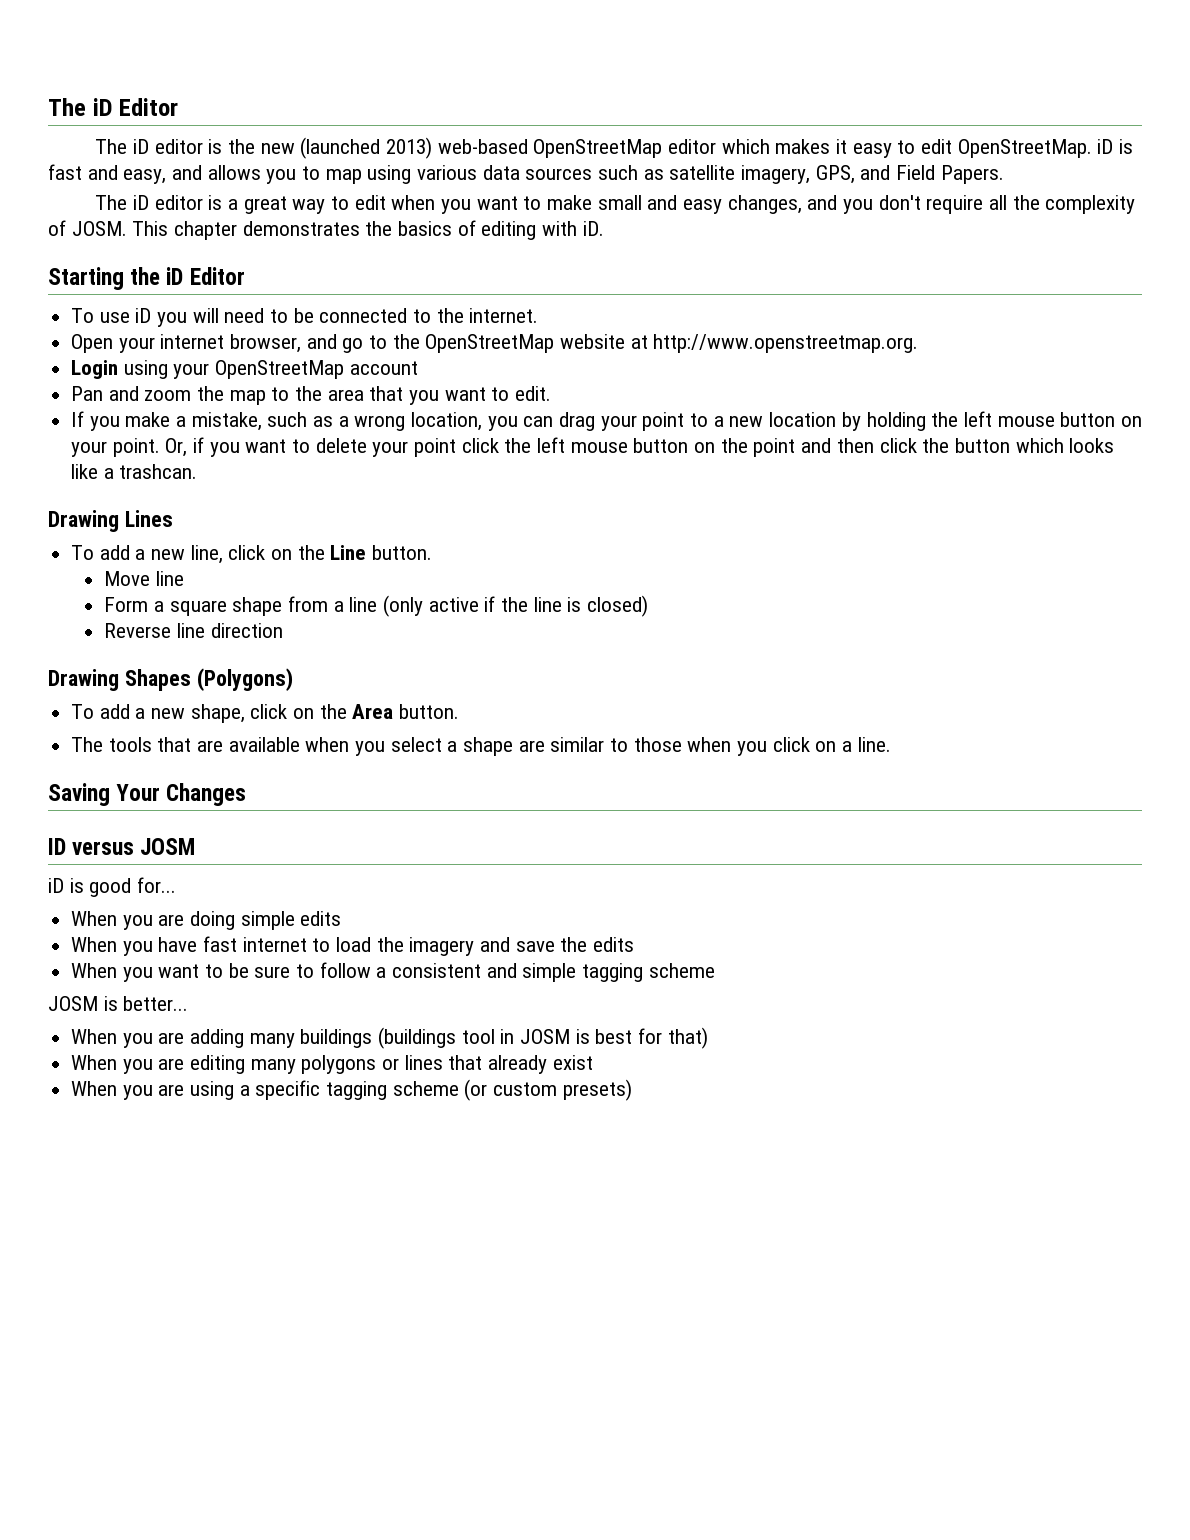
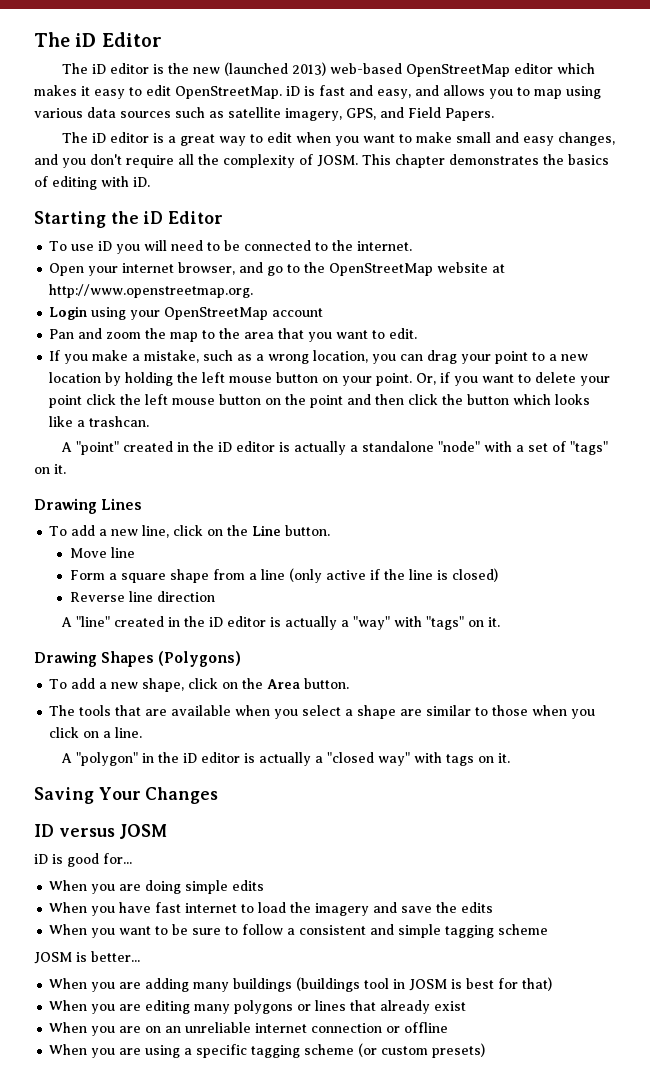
+ A "point" created in the iD editor is actually a standalone "node" with a set of "tags" on it.
+ A "line" created in the iD editor is actually a "way" with "tags" on it.
+ A "polygon" in the iD editor is actually a "closed way" with tags on it.
+ When you are on an unreliable internet connection or offline

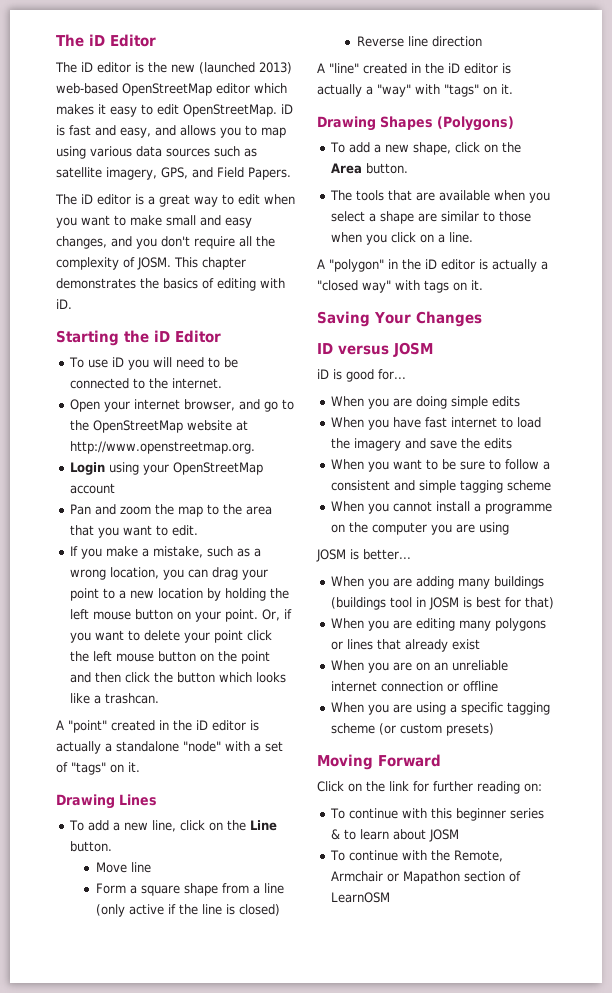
+ When you cannot install a programme on the computer you are using
+ Moving Forward
+ Click on the link for further reading on:
+ To continue with this beginner series & to learn about JOSM
+ To continue with the Remote, Armchair or Mapathon section of LearnOSM

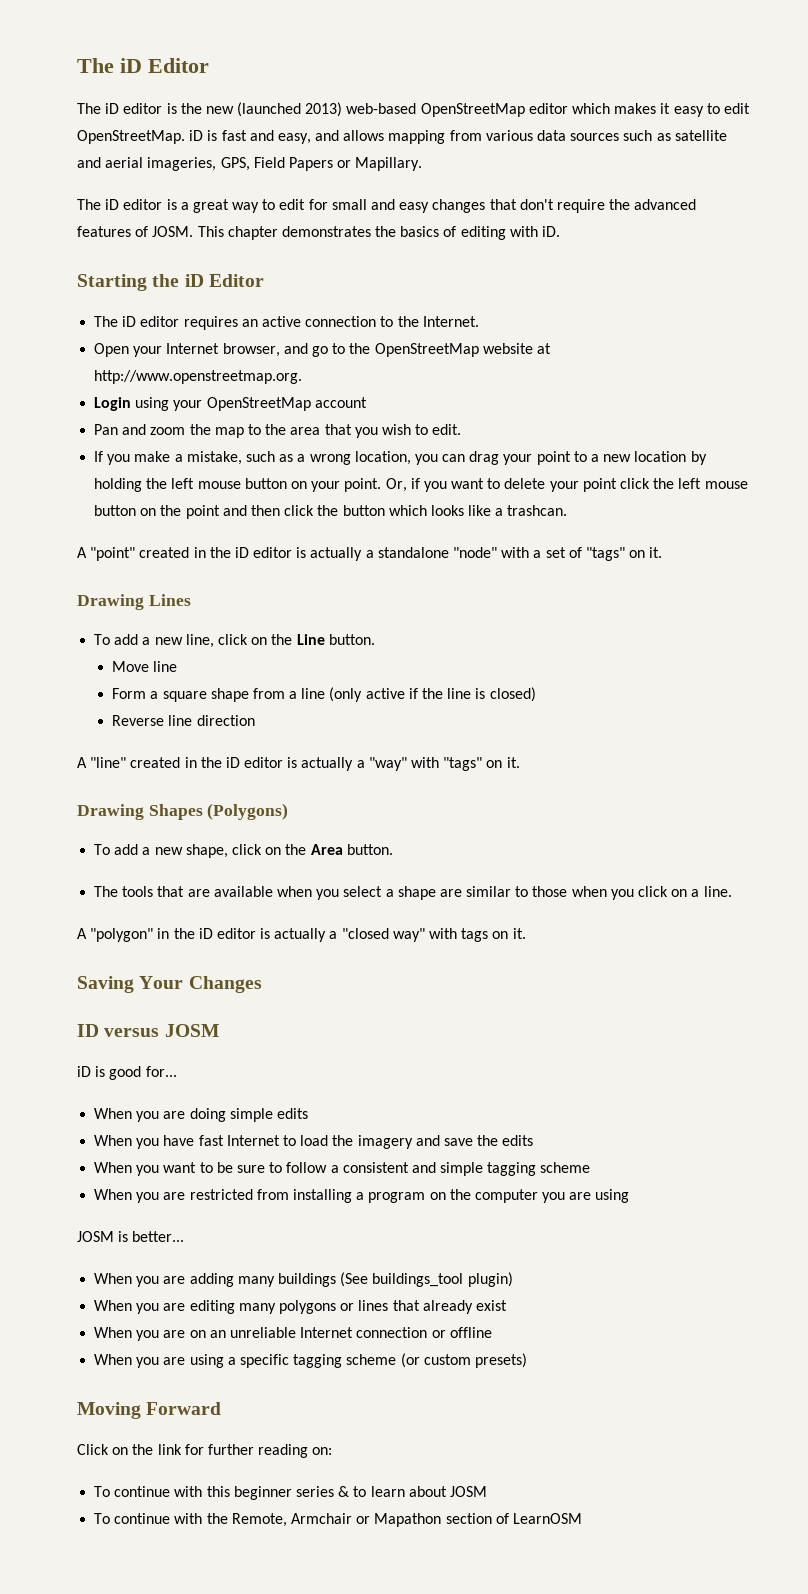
- The iD editor is the new (launched 2013) web-based OpenStreetMap editor which makes it easy to edit OpenStreetMap. iD is fast and easy, and allows you to map using various data sources such as satellite imagery, GPS, and Field Papers.
+ The iD editor is the new (launched 2013) web-based OpenStreetMap editor which makes it easy to edit OpenStreetMap. iD is fast and easy, and allows mapping from various data sources such as satellite and aerial imageries, GPS, Field Papers or Mapillary.
- The iD editor is a great way to edit when you want to make small and easy changes, and you don't require all the complexity of JOSM.
+ The iD editor is a great way to edit for small and easy changes that don't require the advanced features of JOSM.
- To use iD you will need to be connected to the internet.
+ The iD editor requires an active connection to the Internet.
- Open your internet browser, and go to the OpenStreetMap website at http://www.openstreetmap.org.
+ Open your Internet browser, and go to the OpenStreetMap website at http://www.openstreetmap.org.
- Pan and zoom the map to the area that you want to edit.
+ Pan and zoom the map to the area that you wish to edit.
- When you have fast internet to load the imagery and save the edits
+ When you have fast Internet to load the imagery and save the edits
- When you cannot install a programme on the computer you are using
+ When you are restricted from installing a program on the computer you are using
- When you are adding many buildings (buildings tool in JOSM is best for that)
+ When you are adding many buildings (See buildings_tool plugin)
- When you are on an unreliable internet connection or offline
+ When you are on an unreliable Internet connection or offline

